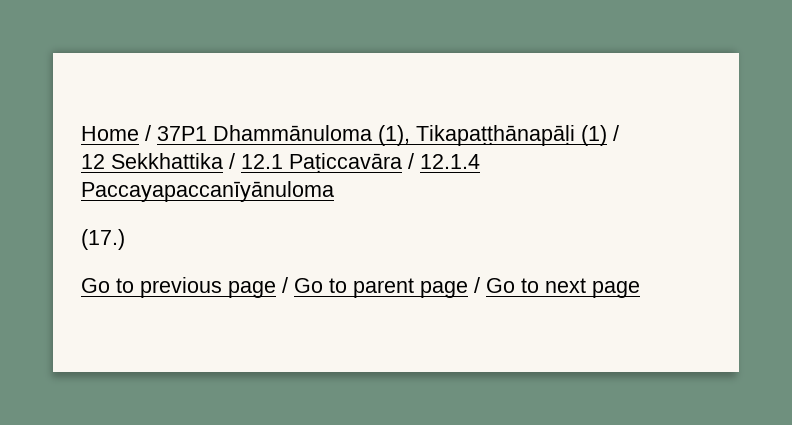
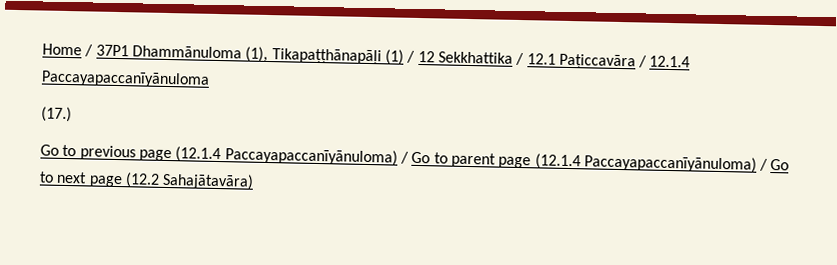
- Go to previous page / Go to parent page / Go to next page
+ Go to previous page (12.1.4 Paccayapaccanīyānuloma) / Go to parent page (12.1.4 Paccayapaccanīyānuloma) / Go to next page (12.2 Sahajātavāra)

